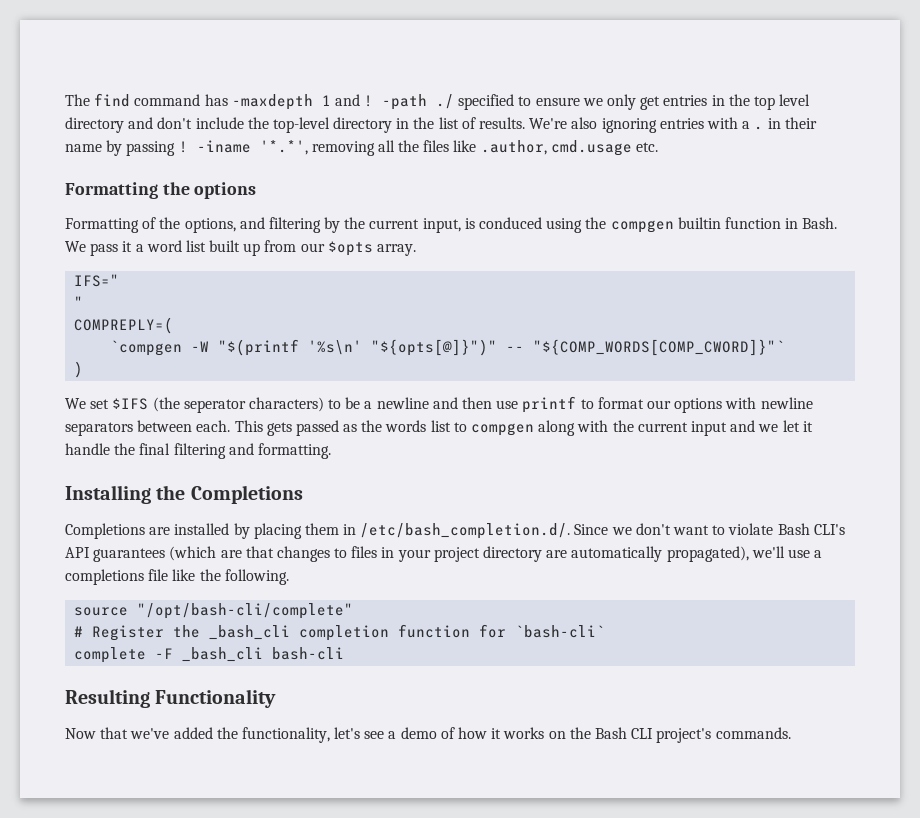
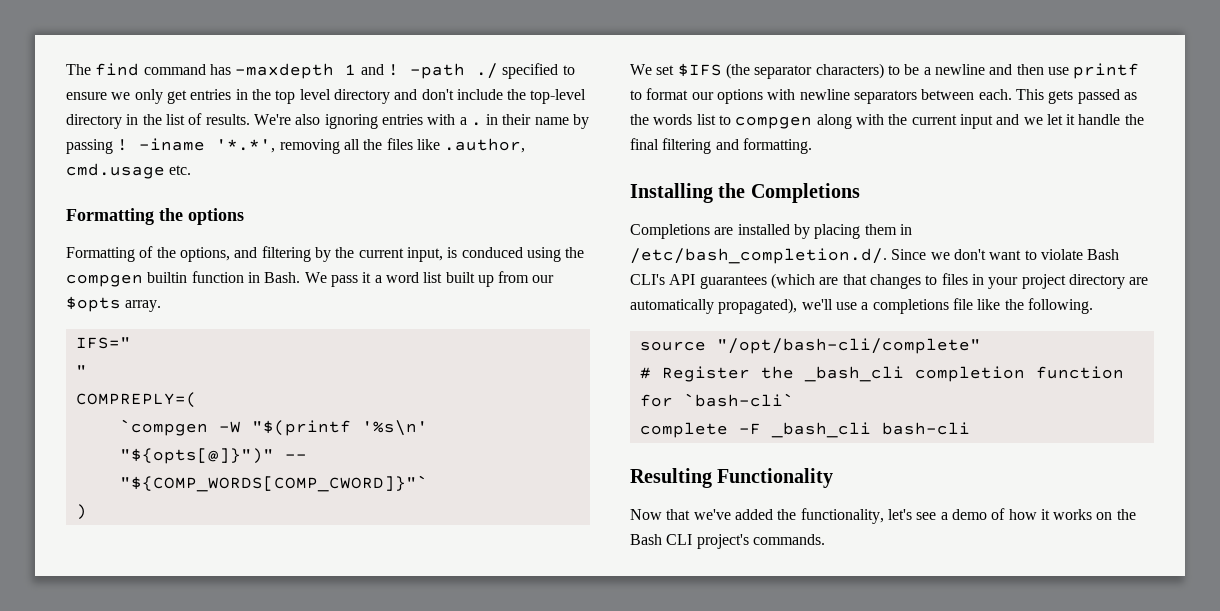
- We set $IFS (the seperator characters) to be a newline and then use printf to format our options with newline separators between each.
+ We set $IFS (the separator characters) to be a newline and then use printf to format our options with newline separators between each.

